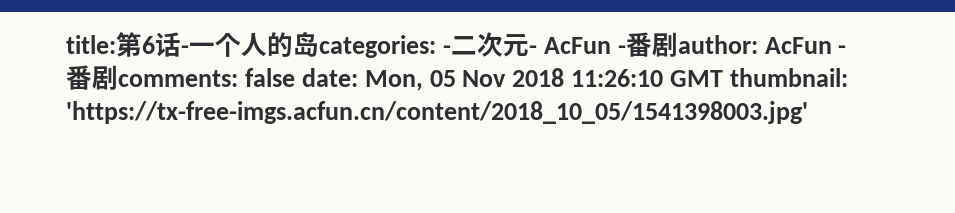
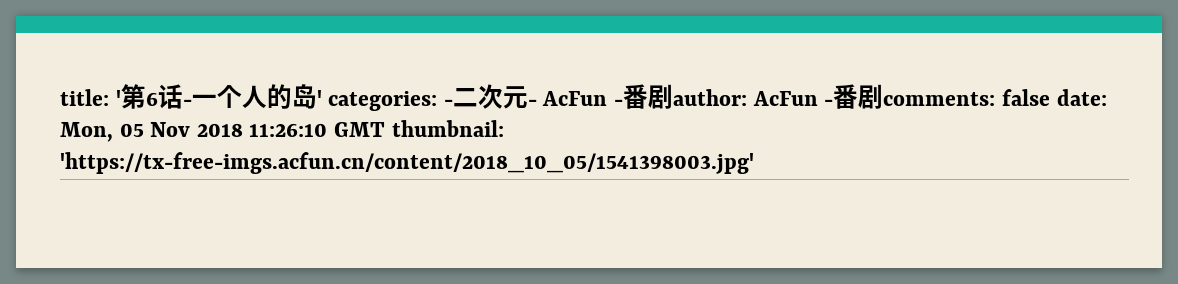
- title:第6话-一个人的岛categories: -二次元- AcFun -番剧author: AcFun -番剧comments: false date: Mon, 05 Nov 2018 11:26:10 GMT thumbnail: 'https://tx-free-imgs.acfun.cn/content/2018_10_05/1541398003.jpg'
+ title: '第6话-一个人的岛' categories: -二次元- AcFun -番剧author: AcFun -番剧comments: false date: Mon, 05 Nov 2018 11:26:10 GMT thumbnail: 'https://tx-free-imgs.acfun.cn/content/2018_10_05/1541398003.jpg'

